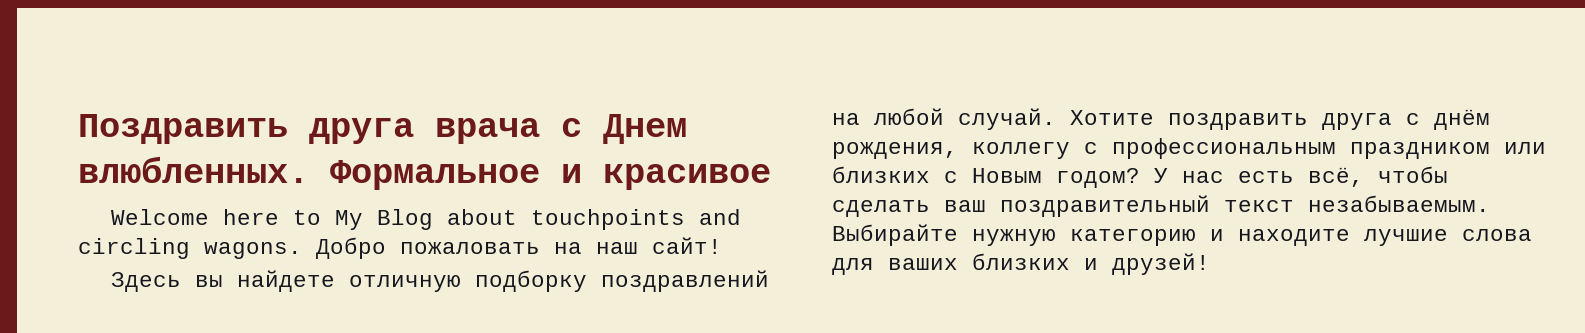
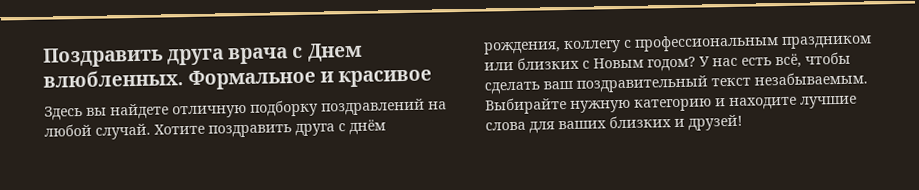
- Welcome here to My Blog about touchpoints and circling wagons. Добро пожаловать на наш сайт!

